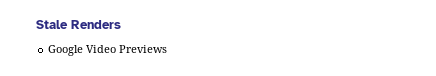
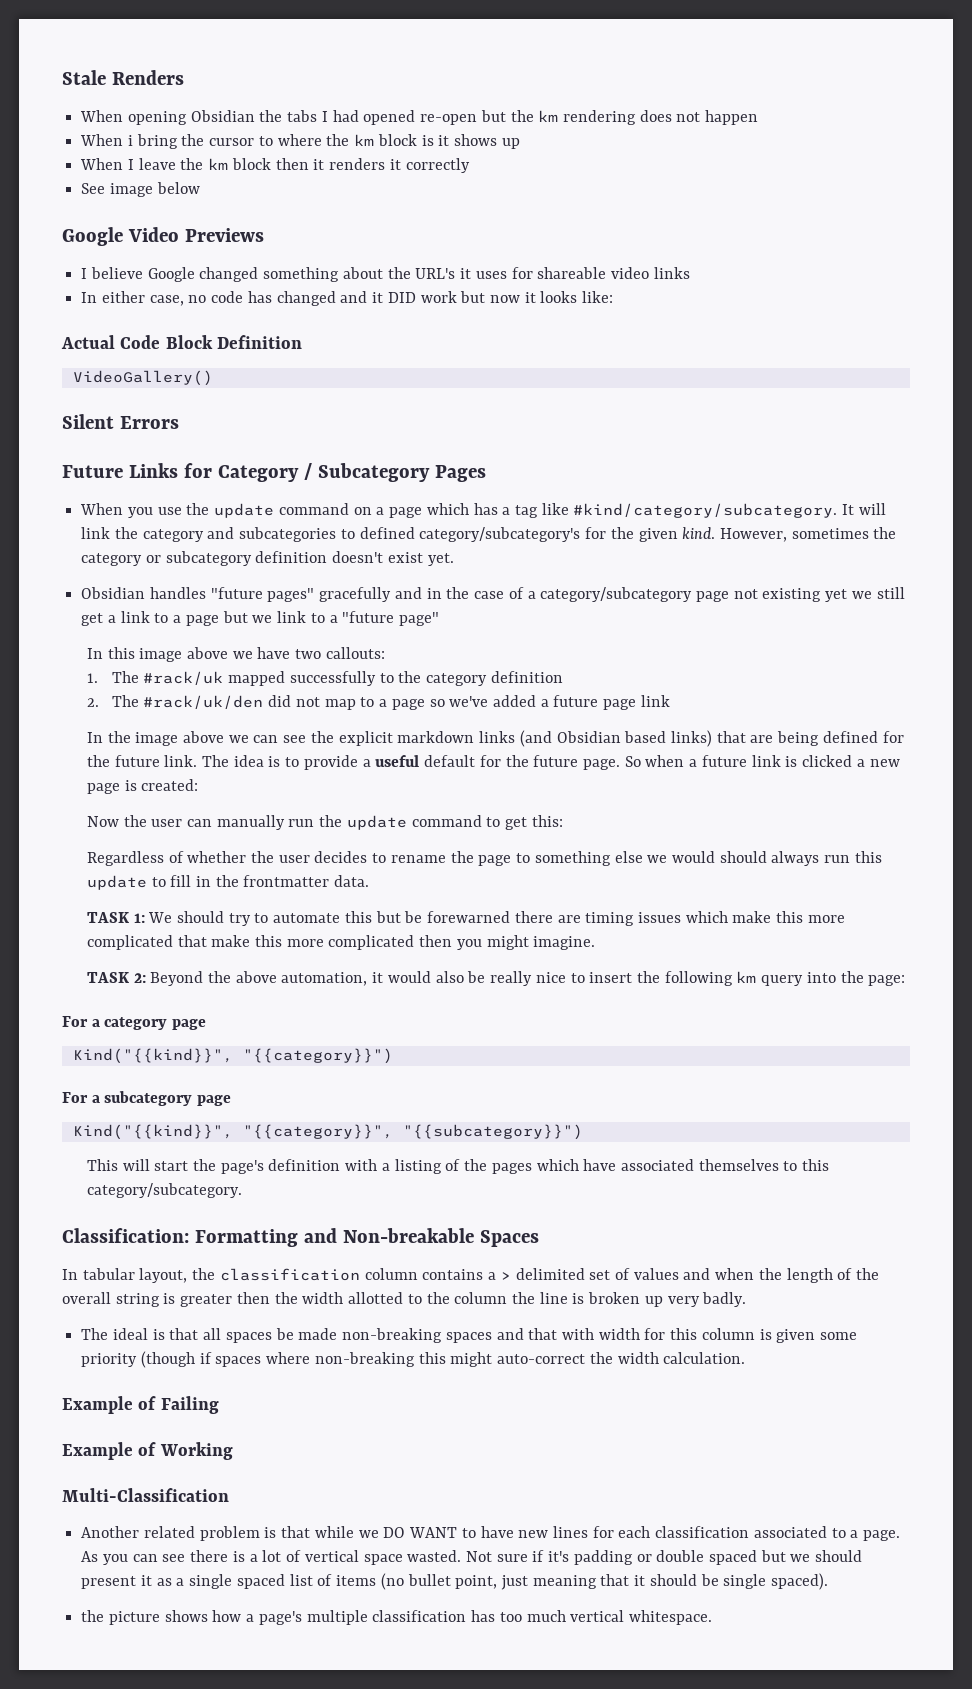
+ When opening Obsidian the tabs I had opened re-open but the km rendering does not happen
+ When i bring the cursor to where the km block is it shows up
+ When I leave the km block then it renders it correctly
+ See image below
  Google Video Previews
+ I believe Google changed something about the URL's it uses for shareable video links
+ In either case, no code has changed and it DID work but now it looks like:
+ Actual Code Block Definition
+ VideoGallery()
+ Silent Errors
+ Future Links for Category / Subcategory Pages
+ When you use the update command on a page which has a tag like #kind/category/subcategory. It will link the category and subcategories to defined category/subcategory's for the given kind. However, sometimes the category or subcategory definition doesn't exist yet.
+ Obsidian handles "future pages" gracefully and in the case of a category/subcategory page not existing yet we still get a link to a page but we link to a "future page"
+ In this image above we have two callouts:
+ 1. The #rack/uk mapped successfully to the category definition
+ 2. The #rack/uk/den did not map to a page so we've added a future page link
+ In the image above we can see the explicit markdown links (and Obsidian based links) that are being defined for the future link. The idea is to provide a useful default for the future page. So when a future link is clicked a new page is created:
+ Now the user can manually run the update command to get this:
+ Regardless of whether the user decides to rename the page to something else we would should always run this update to fill in the frontmatter data.
+ TASK 1: We should try to automate this but be forewarned there are timing issues which make this more complicated that make this more complicated then you might imagine.
+ TASK 2: Beyond the above automation, it would also be really nice to insert the following km query into the page:
+ For a category page
+ Kind("{{kind}}", "{{category}}")
+ For a subcategory page
+ Kind("{{kind}}", "{{category}}", "{{subcategory}}")
+ This will start the page's definition with a listing of the pages which have associated themselves to this category/subcategory.
+ Classification: Formatting and Non-breakable Spaces
+ In tabular layout, the classification column contains a > delimited set of values and when the length of the overall string is greater then the width allotted to the column the line is broken up very badly.
+ The ideal is that all spaces be made non-breaking spaces and that with width for this column is given some priority (though if spaces where non-breaking this might auto-correct the width calculation.
+ Example of Failing
+ Example of Working
+ Multi-Classification
+ Another related problem is that while we DO WANT to have new lines for each classification associated to a page. As you can see there is a lot of vertical space wasted. Not sure if it's padding or double spaced but we should present it as a single spaced list of items (no bullet point, just meaning that it should be single spaced).
+ the picture shows how a page's multiple classification has too much vertical whitespace.

